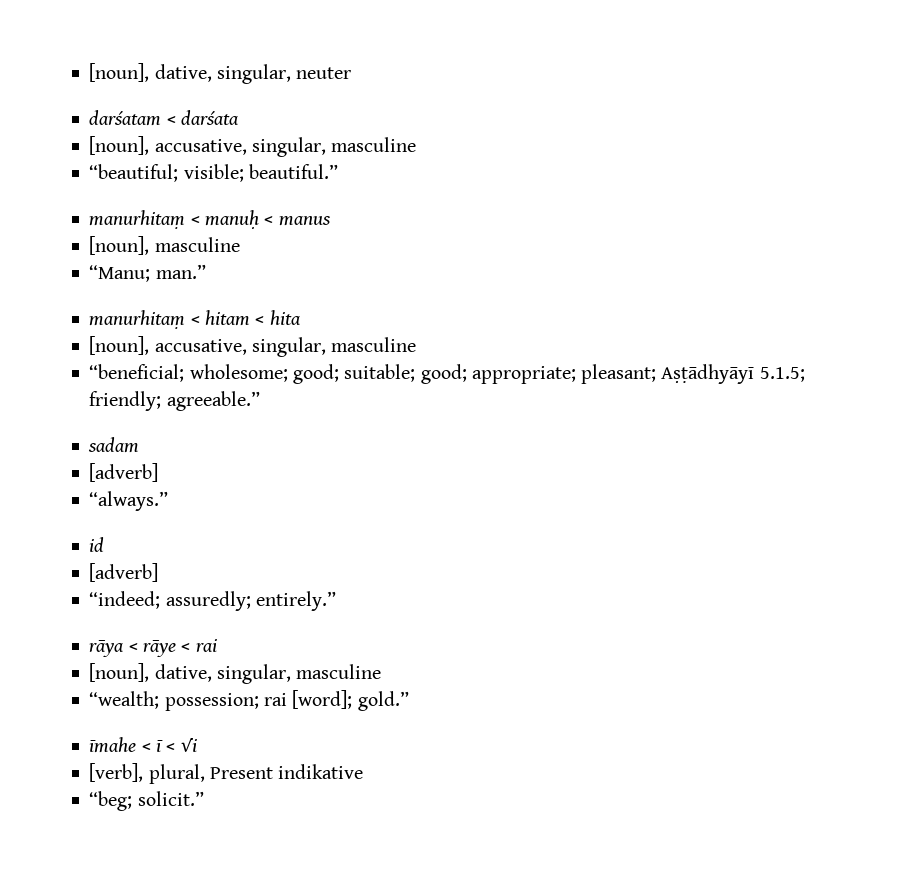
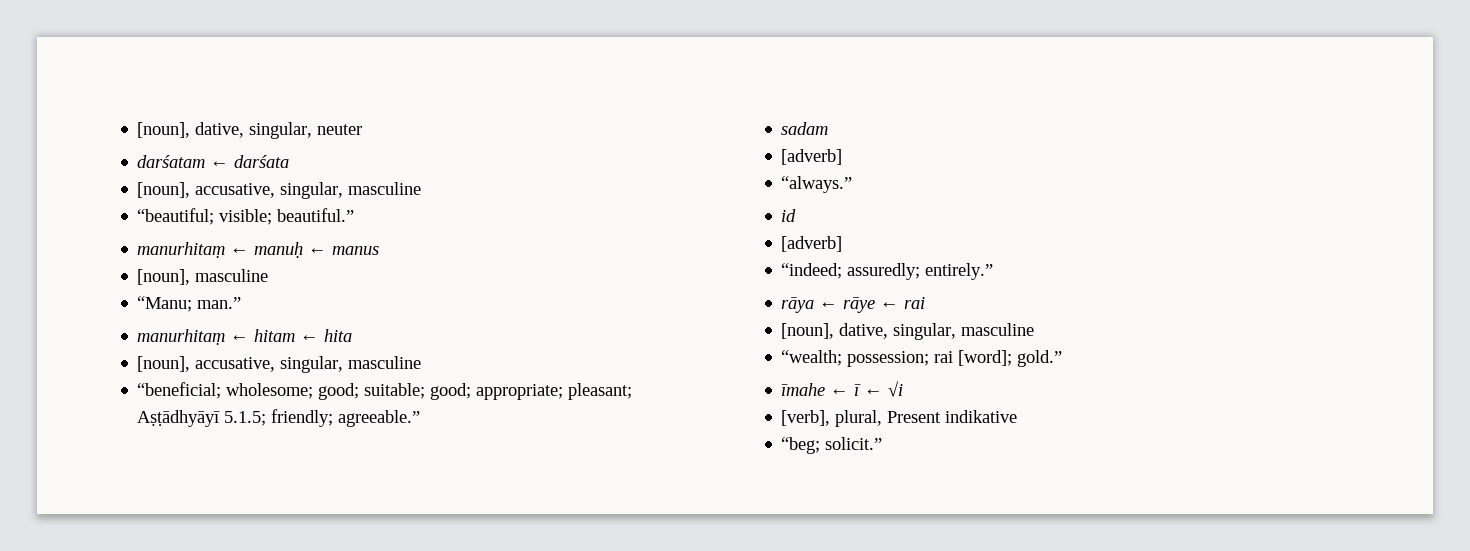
- darśatam < darśata
+ darśatam ← darśata
- manurhitaṃ < manuḥ < manus
+ manurhitaṃ ← manuḥ ← manus
- manurhitaṃ < hitam < hita
+ manurhitaṃ ← hitam ← hita
- rāya < rāye < rai
+ rāya ← rāye ← rai
- īmahe < ī < √i
+ īmahe ← ī ← √i

